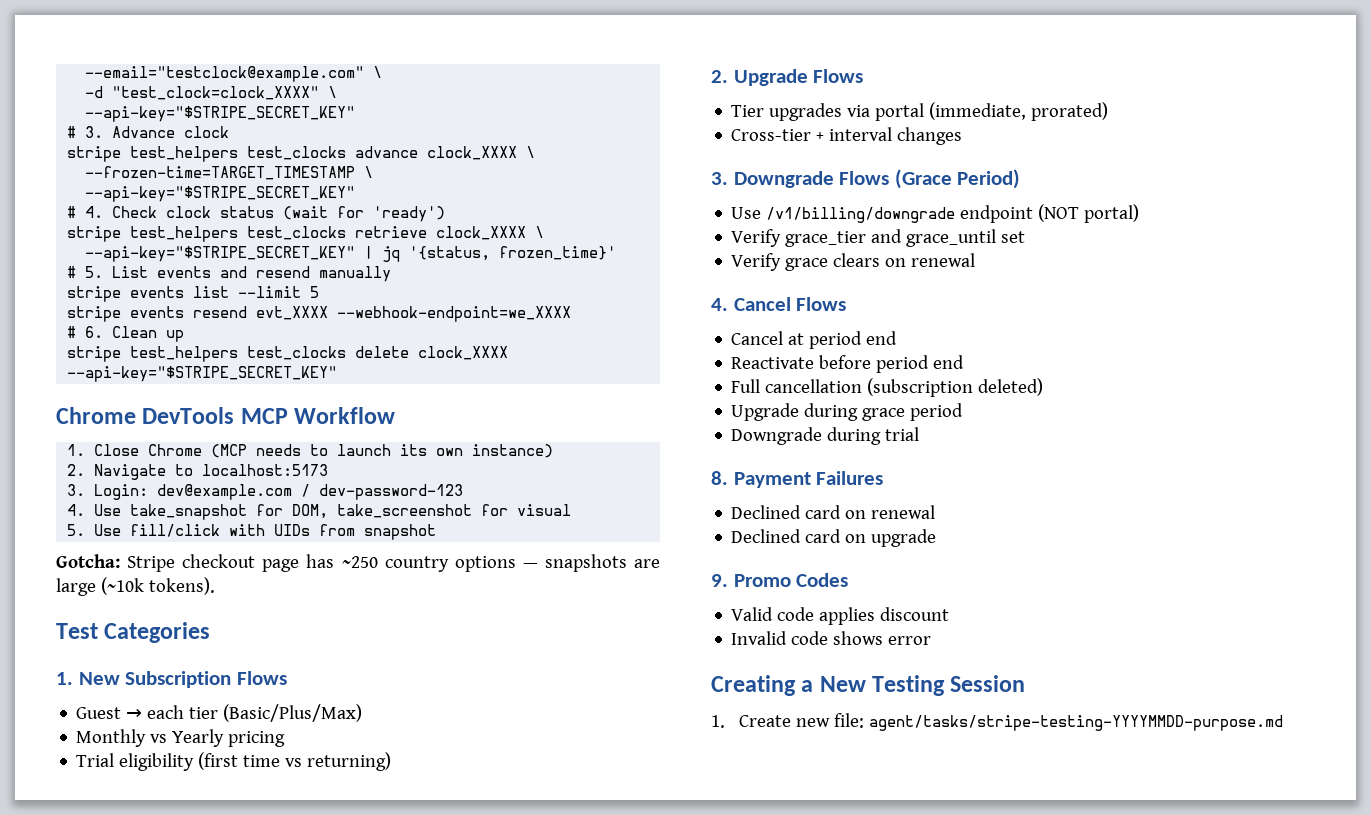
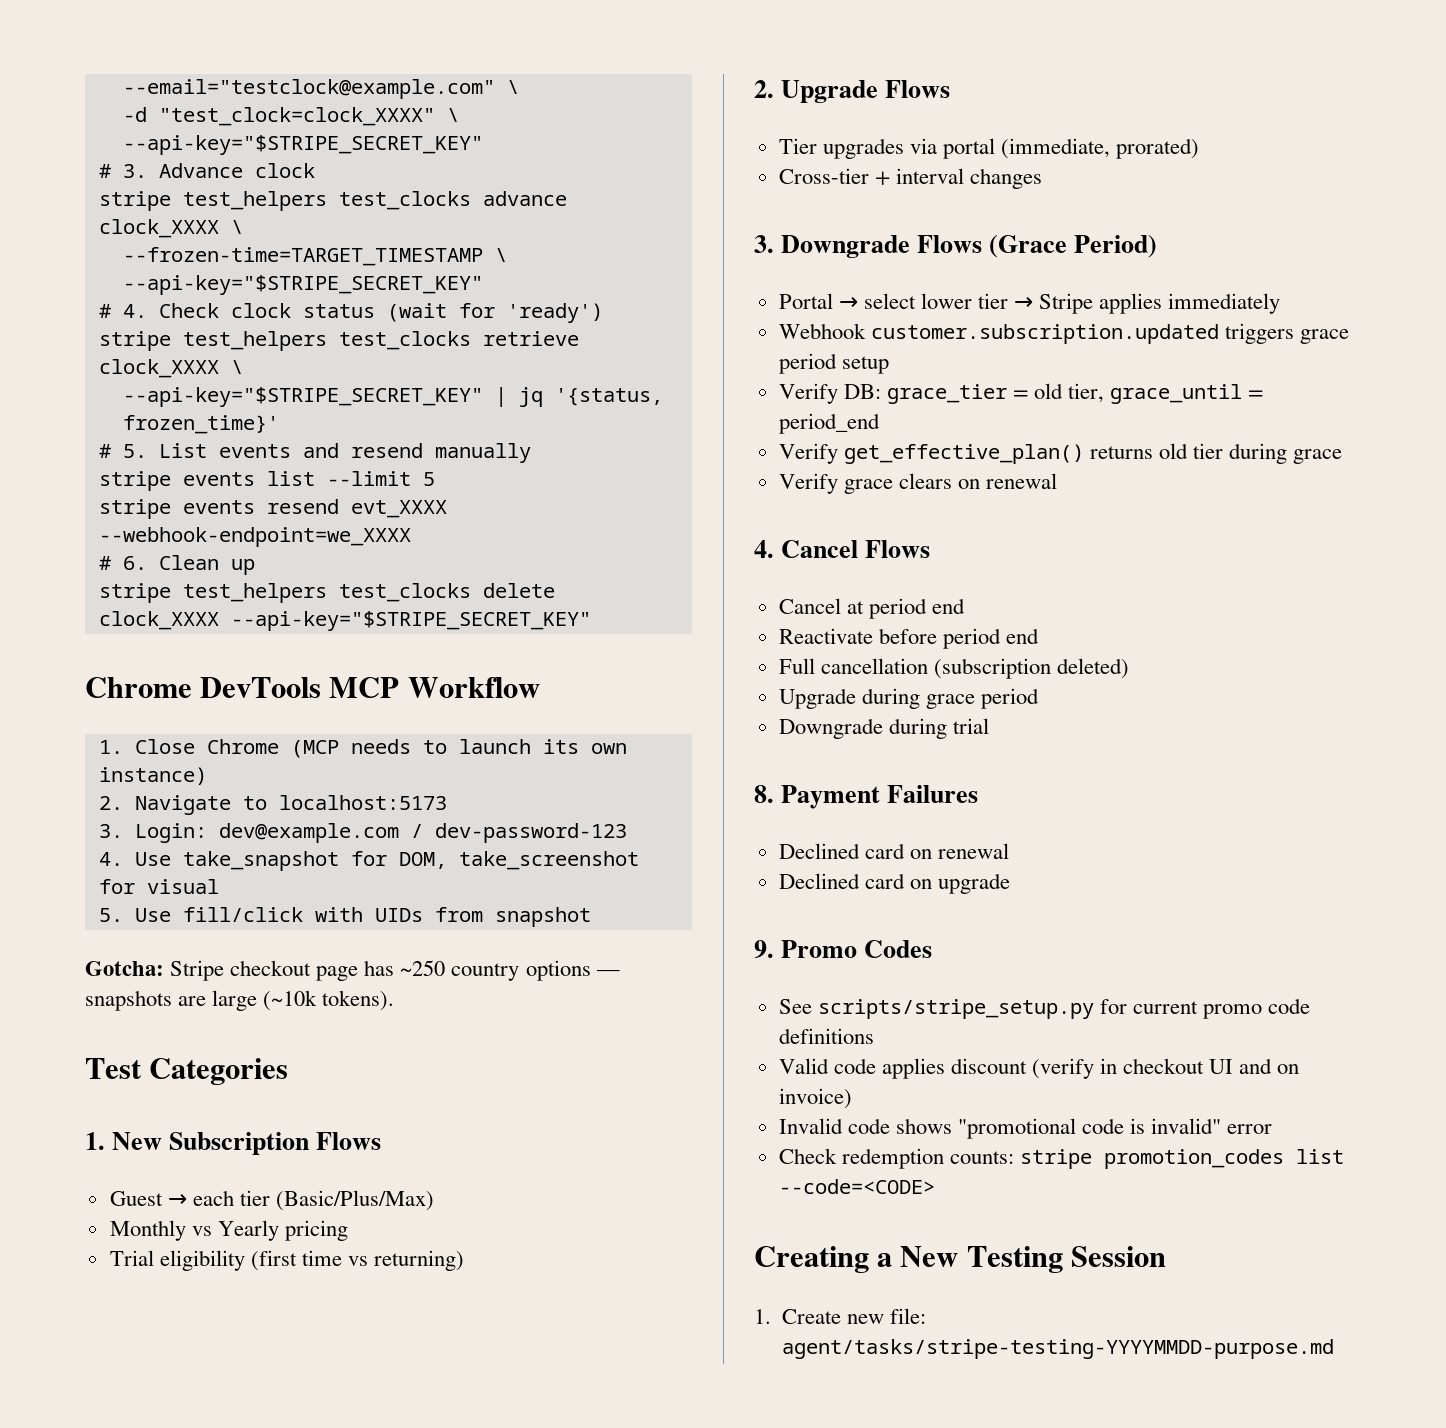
- Use /v1/billing/downgrade endpoint (NOT portal)
- Verify grace_tier and grace_until set
+ Portal → select lower tier → Stripe applies immediately
+ Webhook customer.subscription.updated triggers grace period setup
+ Verify DB: grace_tier = old tier, grace_until = period_end
+ Verify get_effective_plan() returns old tier during grace
- Valid code applies discount
- Invalid code shows error
+ See scripts/stripe_setup.py for current promo code definitions
+ Valid code applies discount (verify in checkout UI and on invoice)
+ Invalid code shows "promotional code is invalid" error
+ Check redemption counts: stripe promotion_codes list --code=<CODE>

